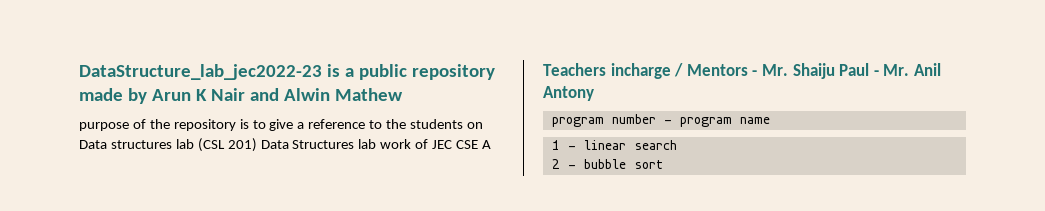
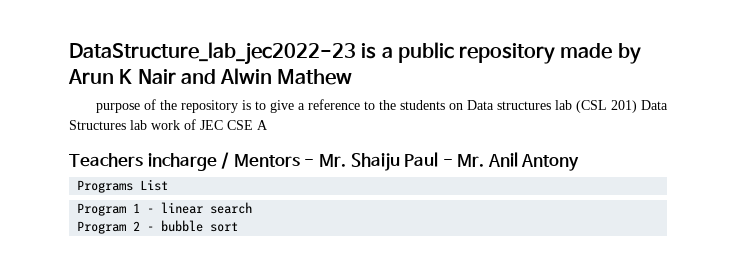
- program number - program name
- 1 - linear search
+ Programs List
+ Program 1 - linear search
- 2 - bubble sort
+ Program 2 - bubble sort

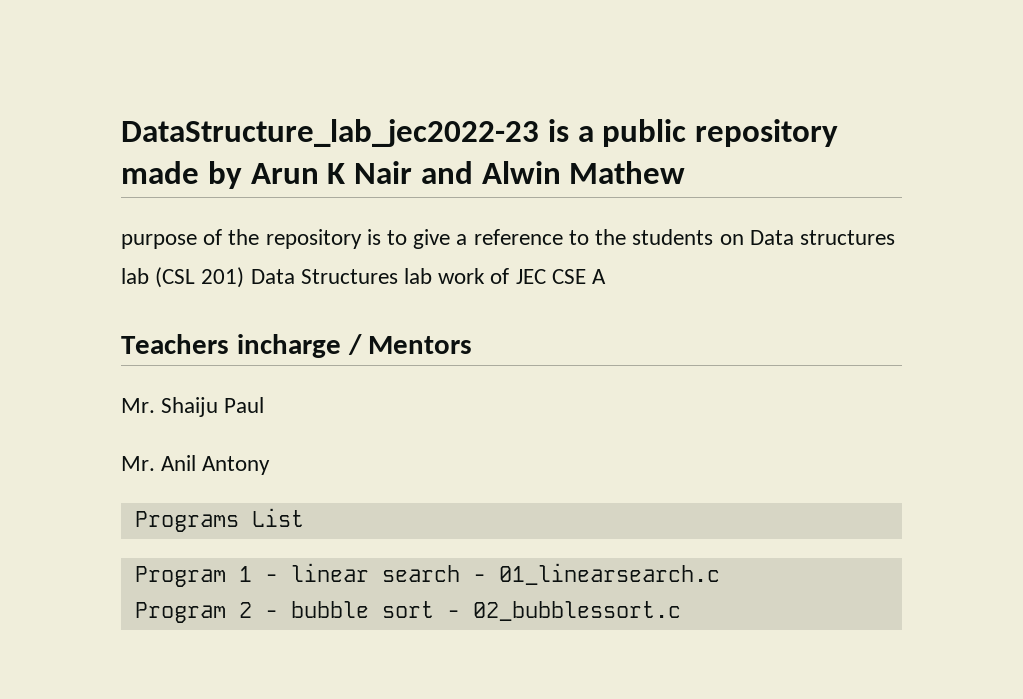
- Teachers incharge / Mentors - Mr. Shaiju Paul - Mr. Anil Antony
+ Teachers incharge / Mentors
+ Mr. Shaiju Paul
+ Mr. Anil Antony
- Program 1 - linear search
+ Program 1 - linear search - 01_linearsearch.c
- Program 2 - bubble sort
+ Program 2 - bubble sort - 02_bubblessort.c

